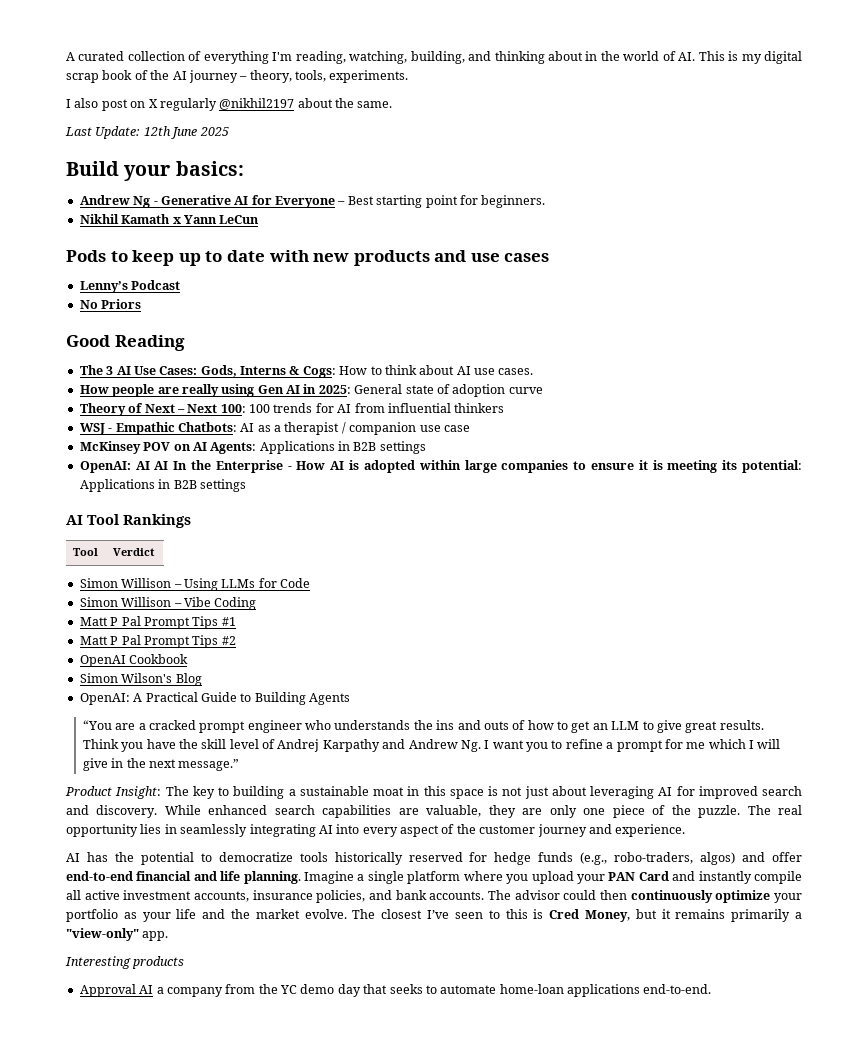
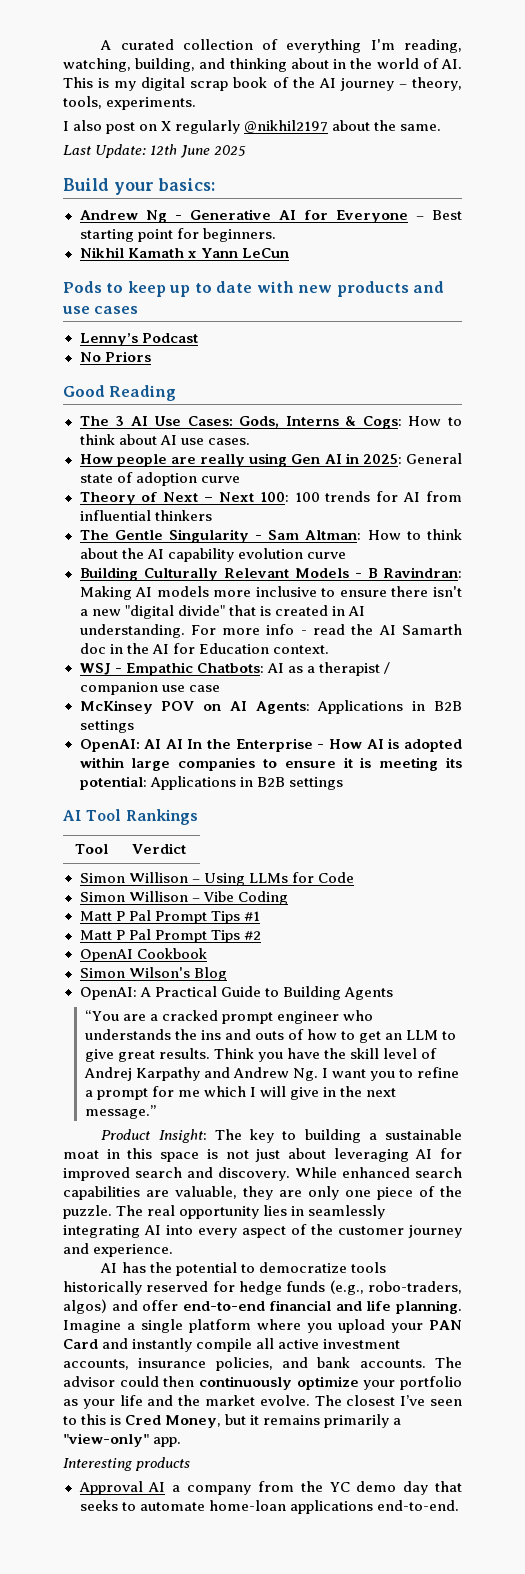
+ The Gentle Singularity - Sam Altman: How to think about the AI capability evolution curve
+ Building Culturally Relevant Models - B Ravindran: Making AI models more inclusive to ensure there isn't a new "digital divide" that is created in AI understanding. For more info - read the AI Samarth doc in the AI for Education context.

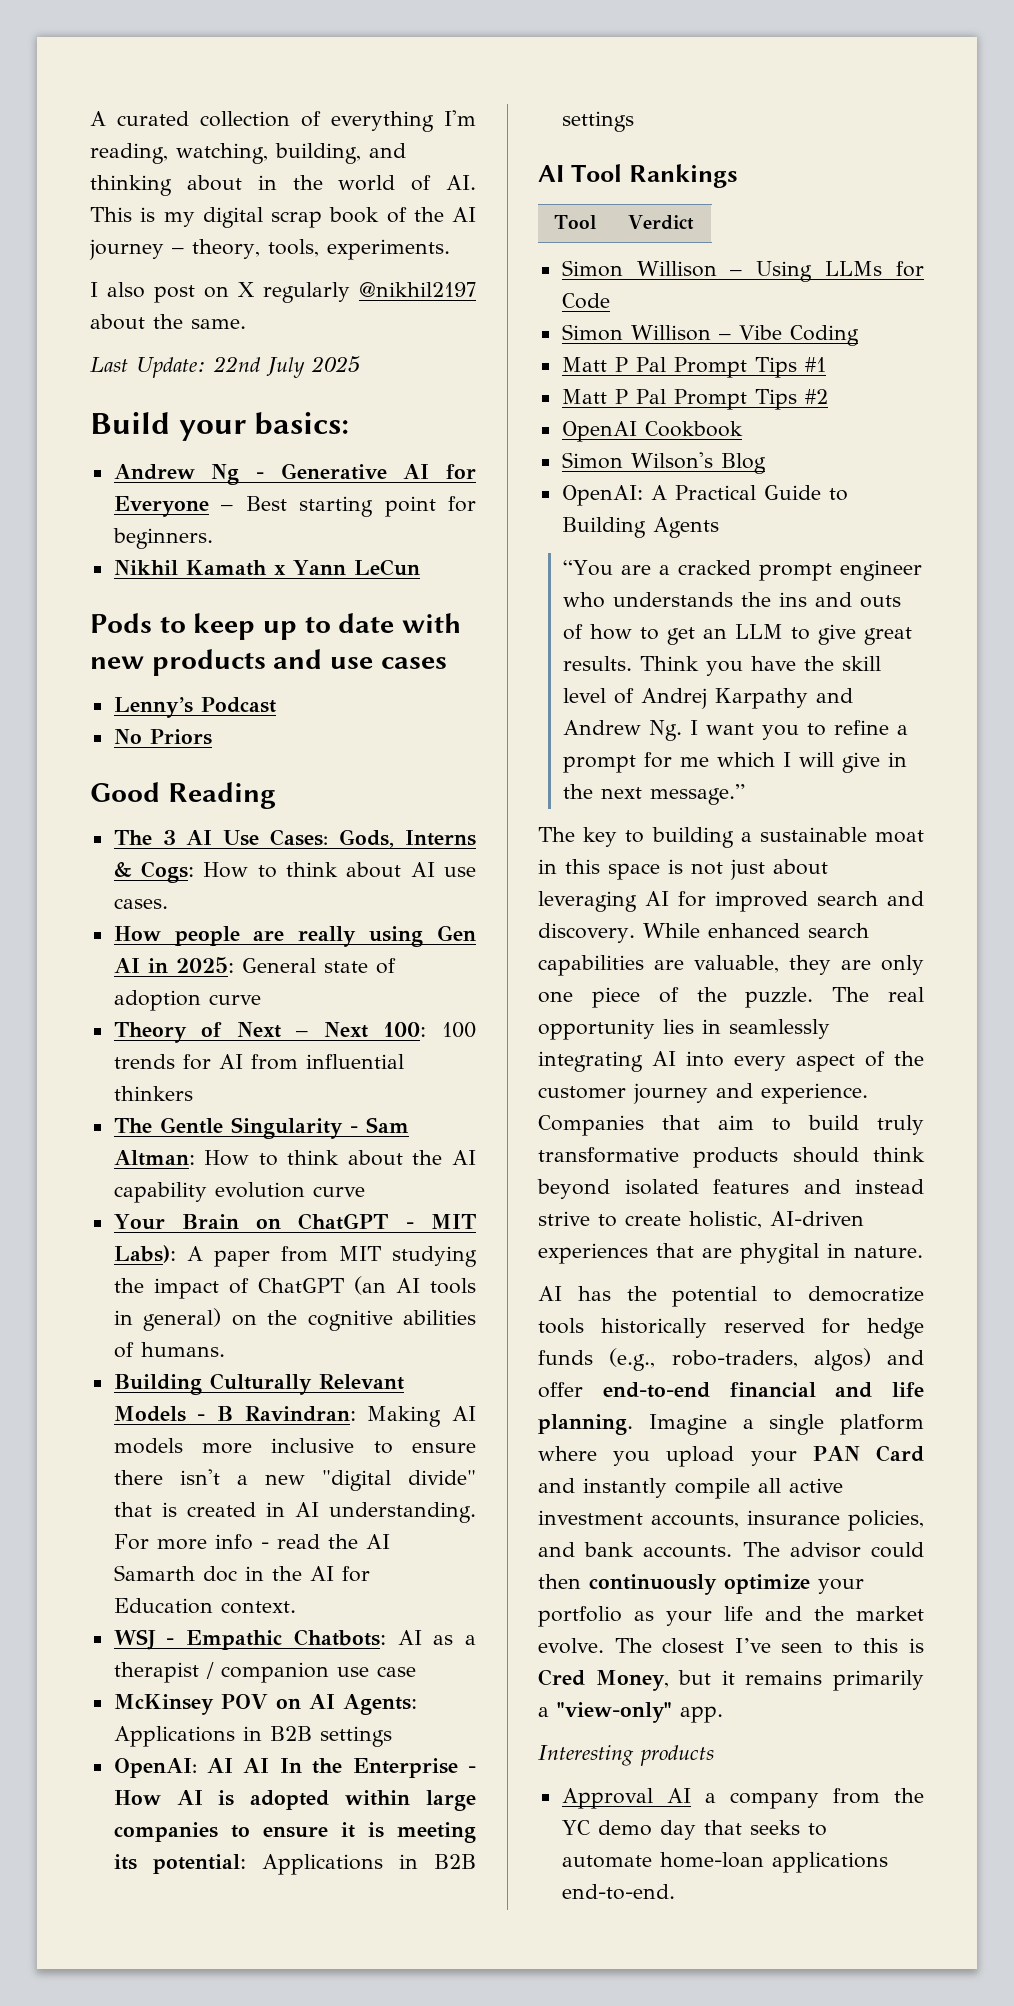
- Last Update: 12th June 2025
+ Last Update: 22nd July 2025
+ Your Brain on ChatGPT - MIT Labs): A paper from MIT studying the impact of ChatGPT (an AI tools in general) on the cognitive abilities of humans.
- Product Insight: The key to building a sustainable moat in this space is not just about leveraging AI for improved search and discovery.
+ The key to building a sustainable moat in this space is not just about leveraging AI for improved search and discovery.
+ Companies that aim to build truly transformative products should think beyond isolated features and instead strive to create holistic, AI-driven experiences that are phygital in nature.

